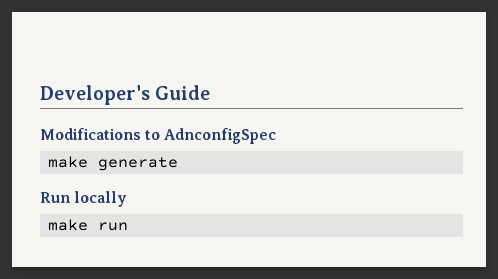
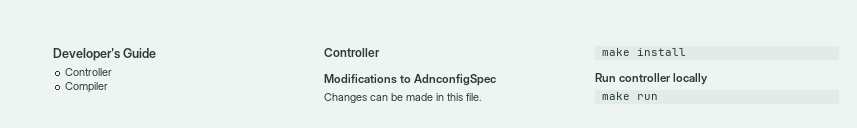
  Developer's Guide
+ Controller
+ Compiler
+ Controller
- make generate
+ Changes can be made in this file.
+ make install
- Run locally
+ Run controller locally

